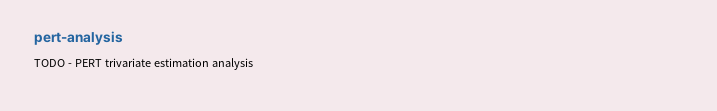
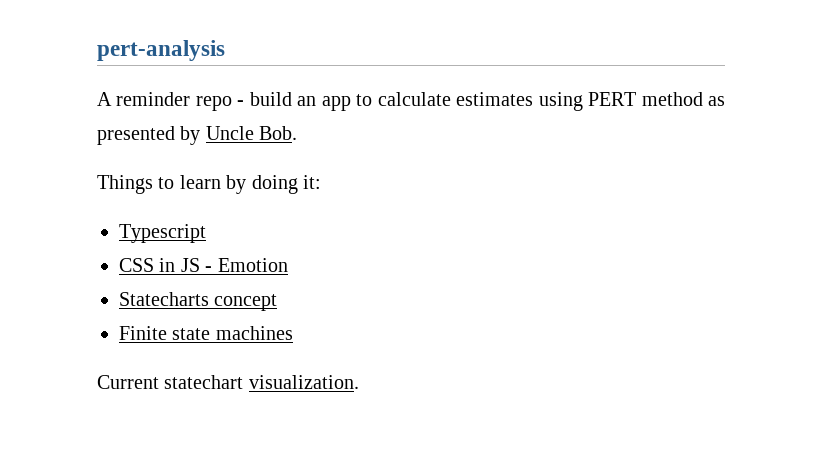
- TODO - PERT trivariate estimation analysis
+ A reminder repo - build an app to calculate estimates using PERT method as presented by Uncle Bob.
+ Things to learn by doing it:
+ Typescript
+ CSS in JS - Emotion
+ Statecharts concept
+ Finite state machines
+ Current statechart visualization.

